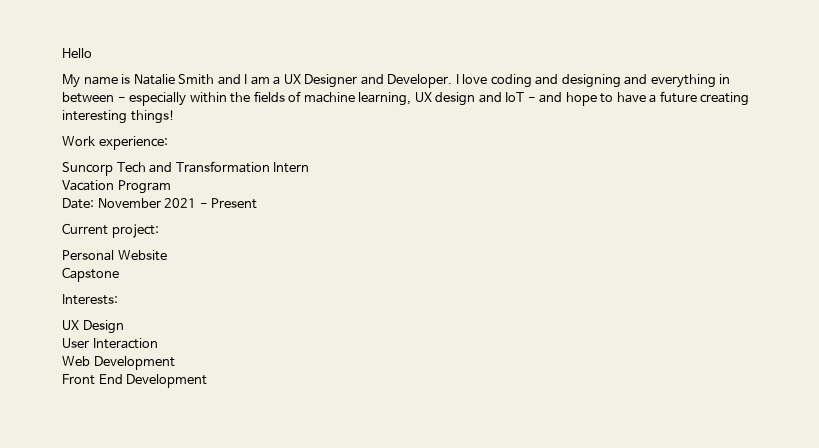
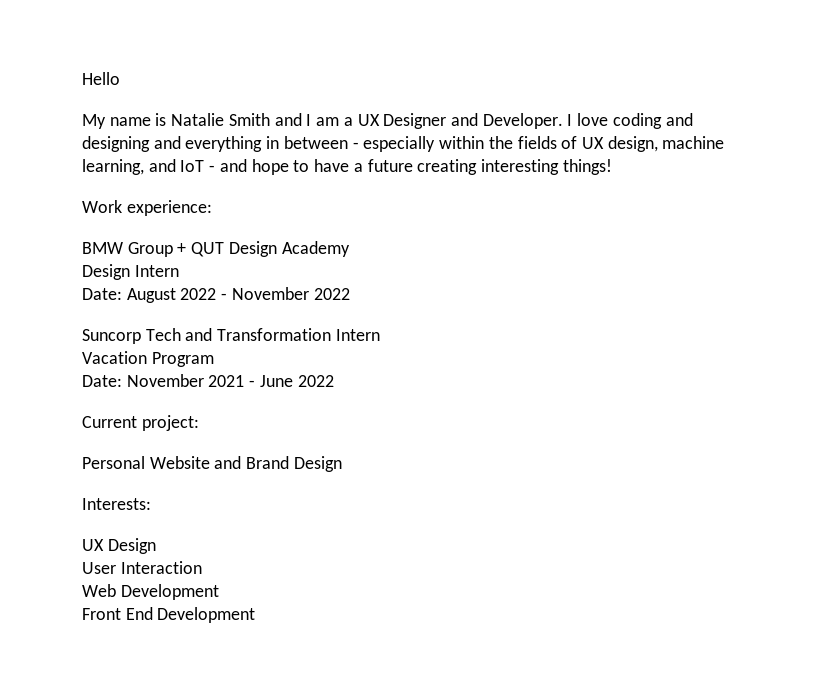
- I love coding and designing and everything in between - especially within the fields of machine learning, UX design and IoT - and hope to have a future creating interesting things!
+ I love coding and designing and everything in between - especially within the fields of UX design, machine learning, and IoT - and hope to have a future creating interesting things!
+ BMW Group + QUT Design Academy
+ Design Intern
+ Date: August 2022 - November 2022
- Date: November 2021 - Present
+ Date: November 2021 - June 2022
- Personal Website
- Capstone
+ Personal Website and Brand Design

